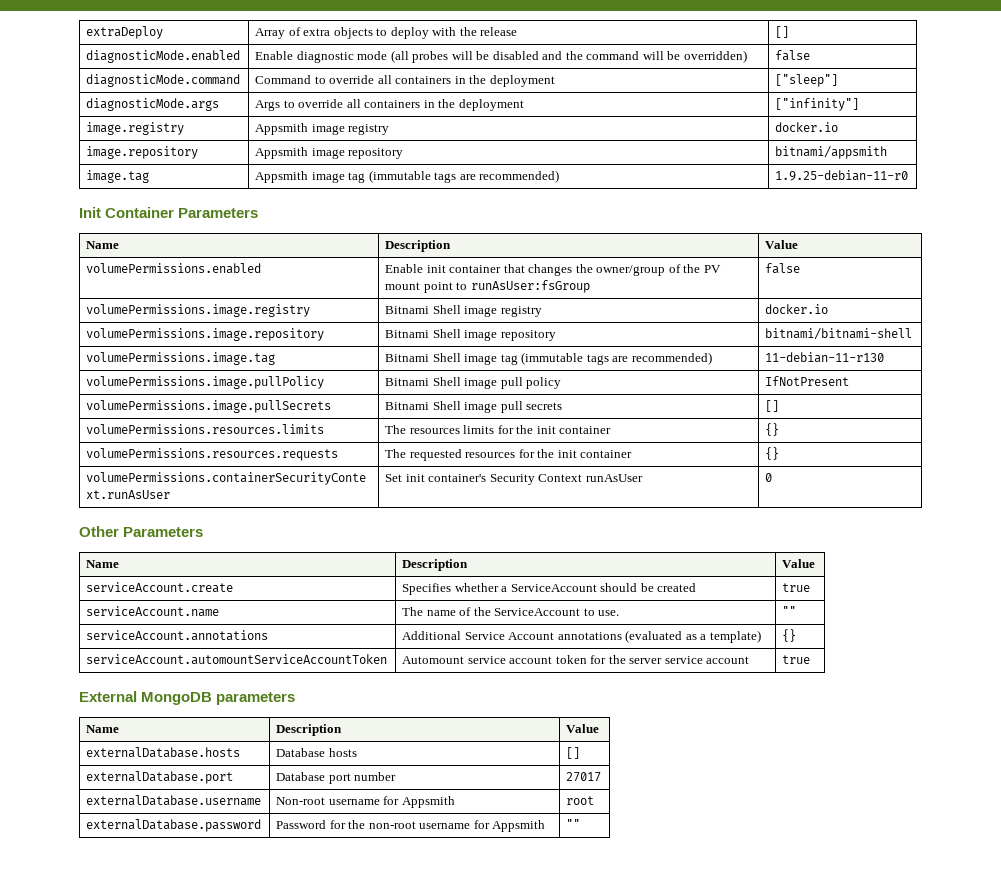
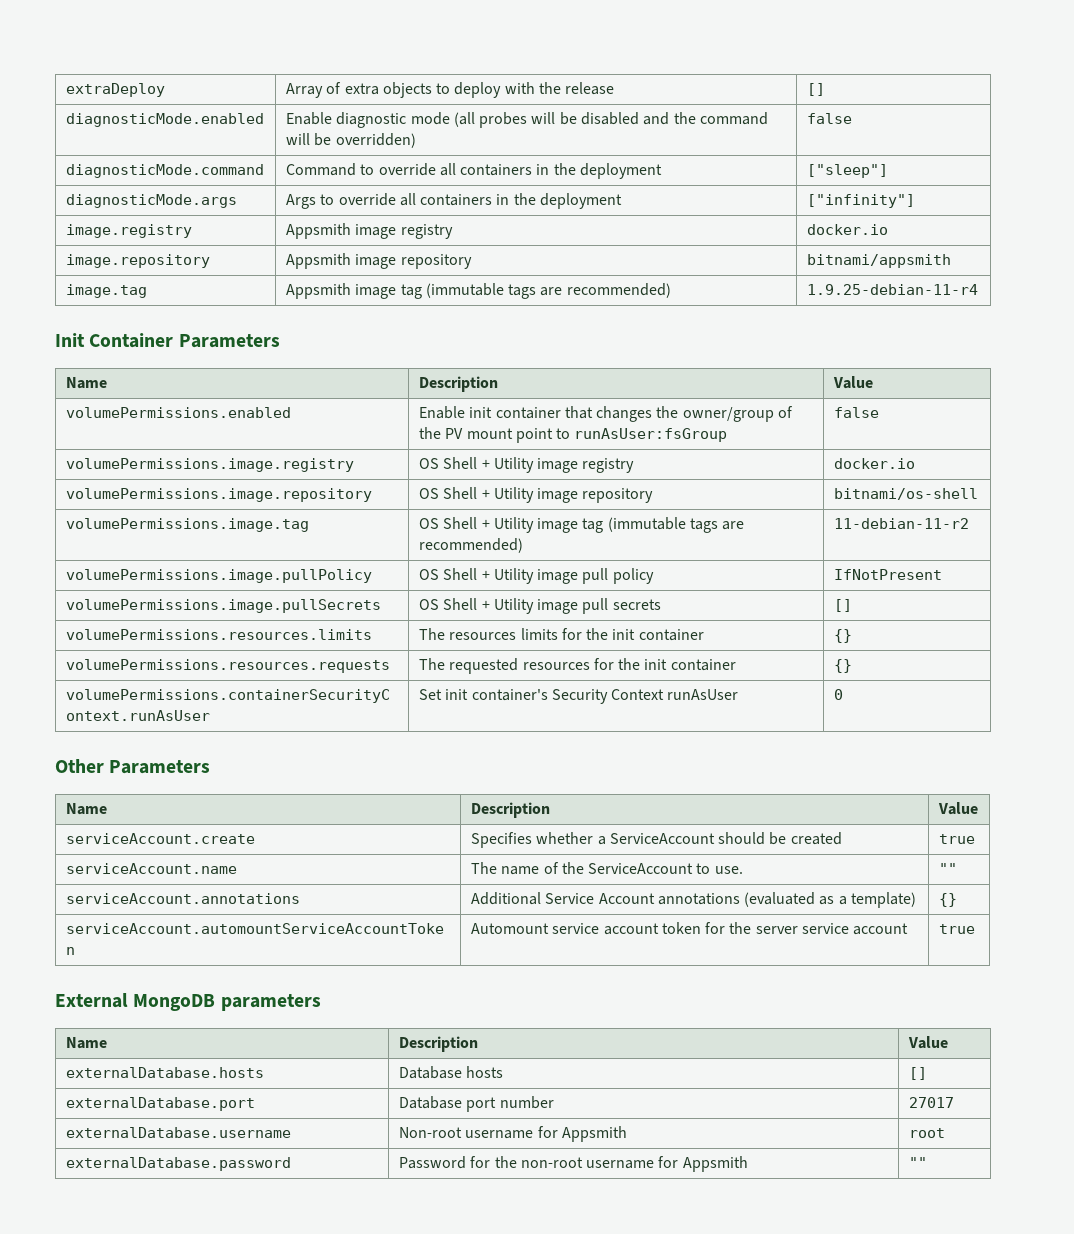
- image.tag | Appsmith image tag (immutable tags are recommended) | 1.9.25-debian-11-r0
+ image.tag | Appsmith image tag (immutable tags are recommended) | 1.9.25-debian-11-r4
- volumePermissions.image.registry | Bitnami Shell image registry | docker.io
+ volumePermissions.image.registry | OS Shell + Utility image registry | docker.io
- volumePermissions.image.repository | Bitnami Shell image repository | bitnami/bitnami-shell
+ volumePermissions.image.repository | OS Shell + Utility image repository | bitnami/os-shell
- volumePermissions.image.tag | Bitnami Shell image tag (immutable tags are recommended) | 11-debian-11-r130
+ volumePermissions.image.tag | OS Shell + Utility image tag (immutable tags are recommended) | 11-debian-11-r2
- volumePermissions.image.pullPolicy | Bitnami Shell image pull policy | IfNotPresent
+ volumePermissions.image.pullPolicy | OS Shell + Utility image pull policy | IfNotPresent
- volumePermissions.image.pullSecrets | Bitnami Shell image pull secrets | []
+ volumePermissions.image.pullSecrets | OS Shell + Utility image pull secrets | []

